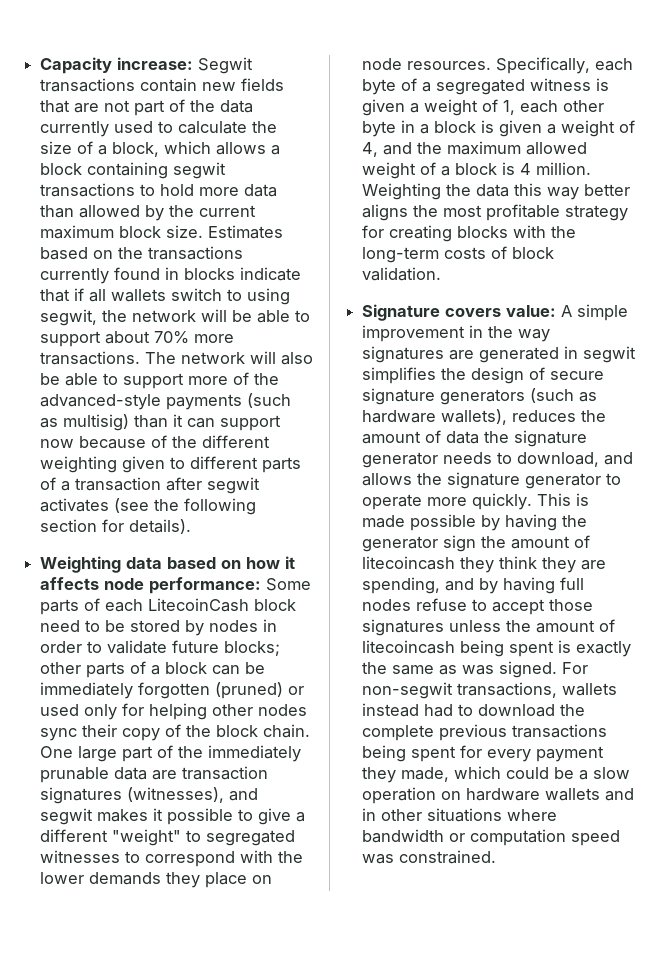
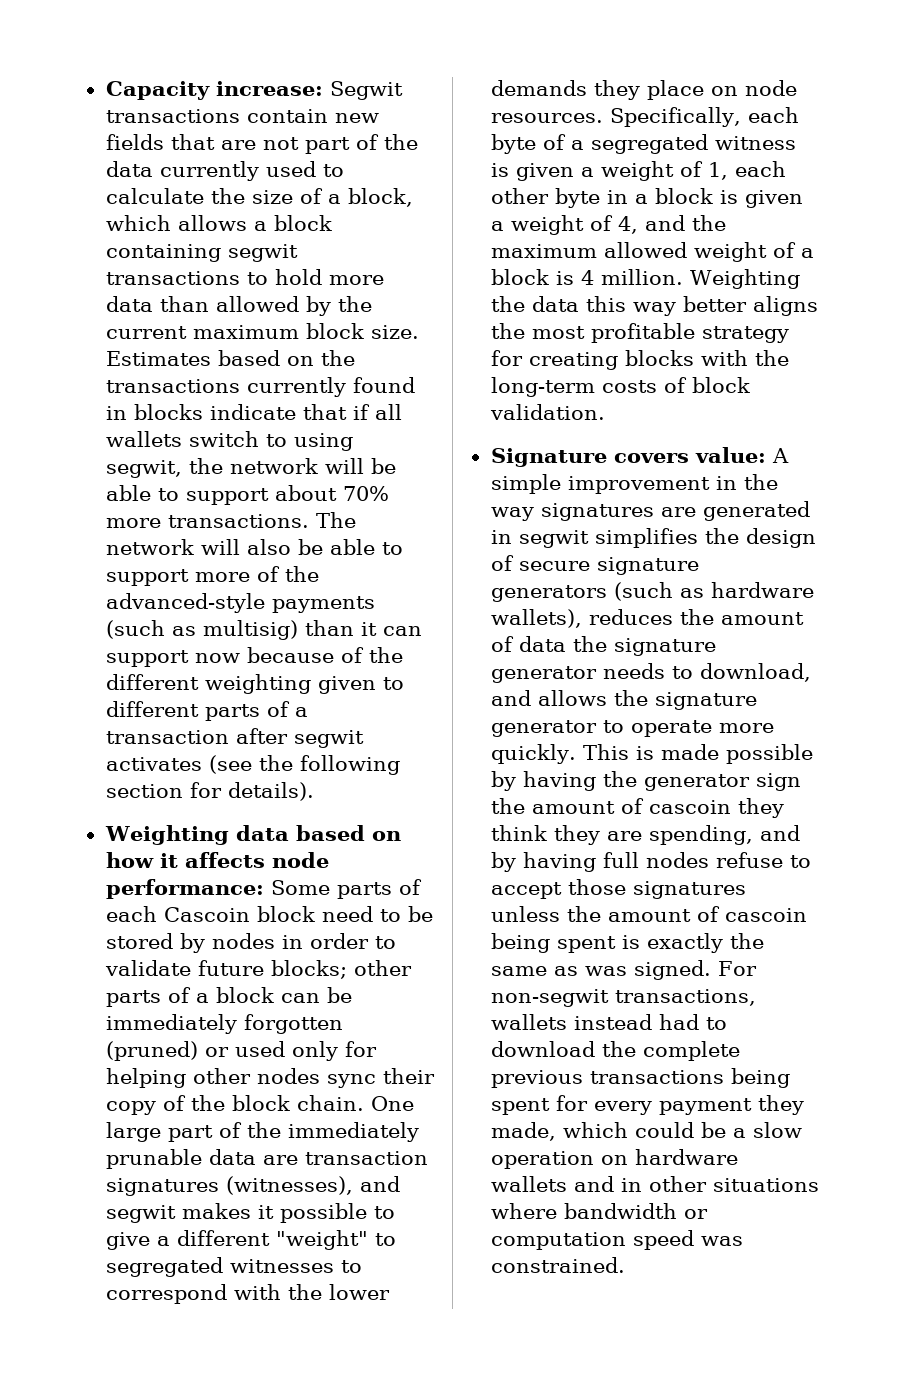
- Weighting data based on how it affects node performance: Some parts of each LitecoinCash block need to be stored by nodes in order to validate future blocks; other parts of a block can be immediately forgotten (pruned) or used only for helping other nodes sync their copy of the block chain.
+ Weighting data based on how it affects node performance: Some parts of each Cascoin block need to be stored by nodes in order to validate future blocks; other parts of a block can be immediately forgotten (pruned) or used only for helping other nodes sync their copy of the block chain.
- This is made possible by having the generator sign the amount of litecoincash they think they are spending, and by having full nodes refuse to accept those signatures unless the amount of litecoincash being spent is exactly the same as was signed.
+ This is made possible by having the generator sign the amount of cascoin they think they are spending, and by having full nodes refuse to accept those signatures unless the amount of cascoin being spent is exactly the same as was signed.

